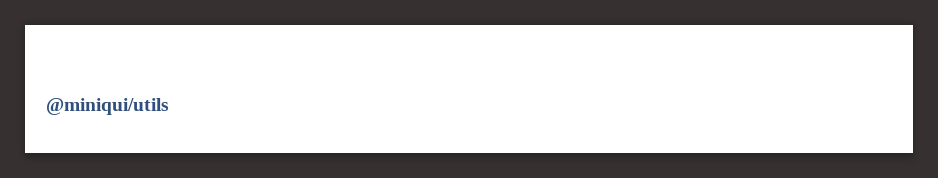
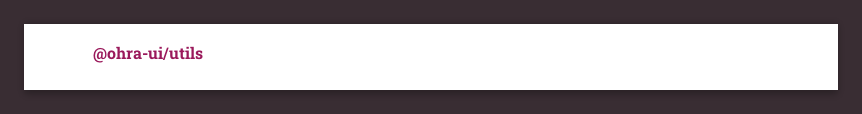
- @miniqui/utils
+ @ohra-ui/utils

